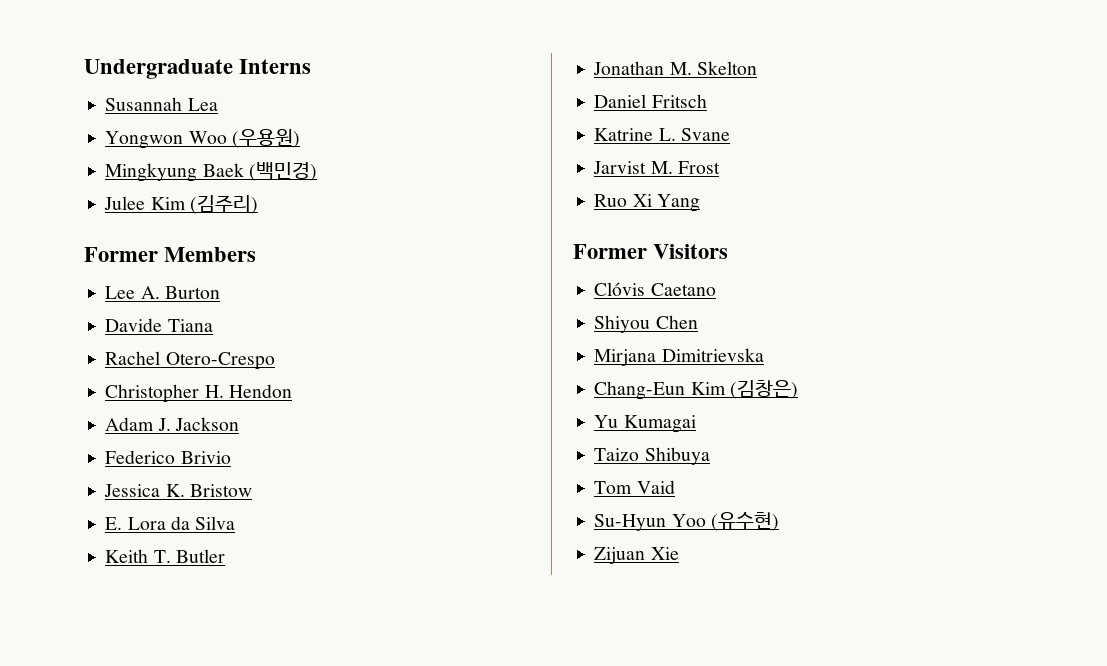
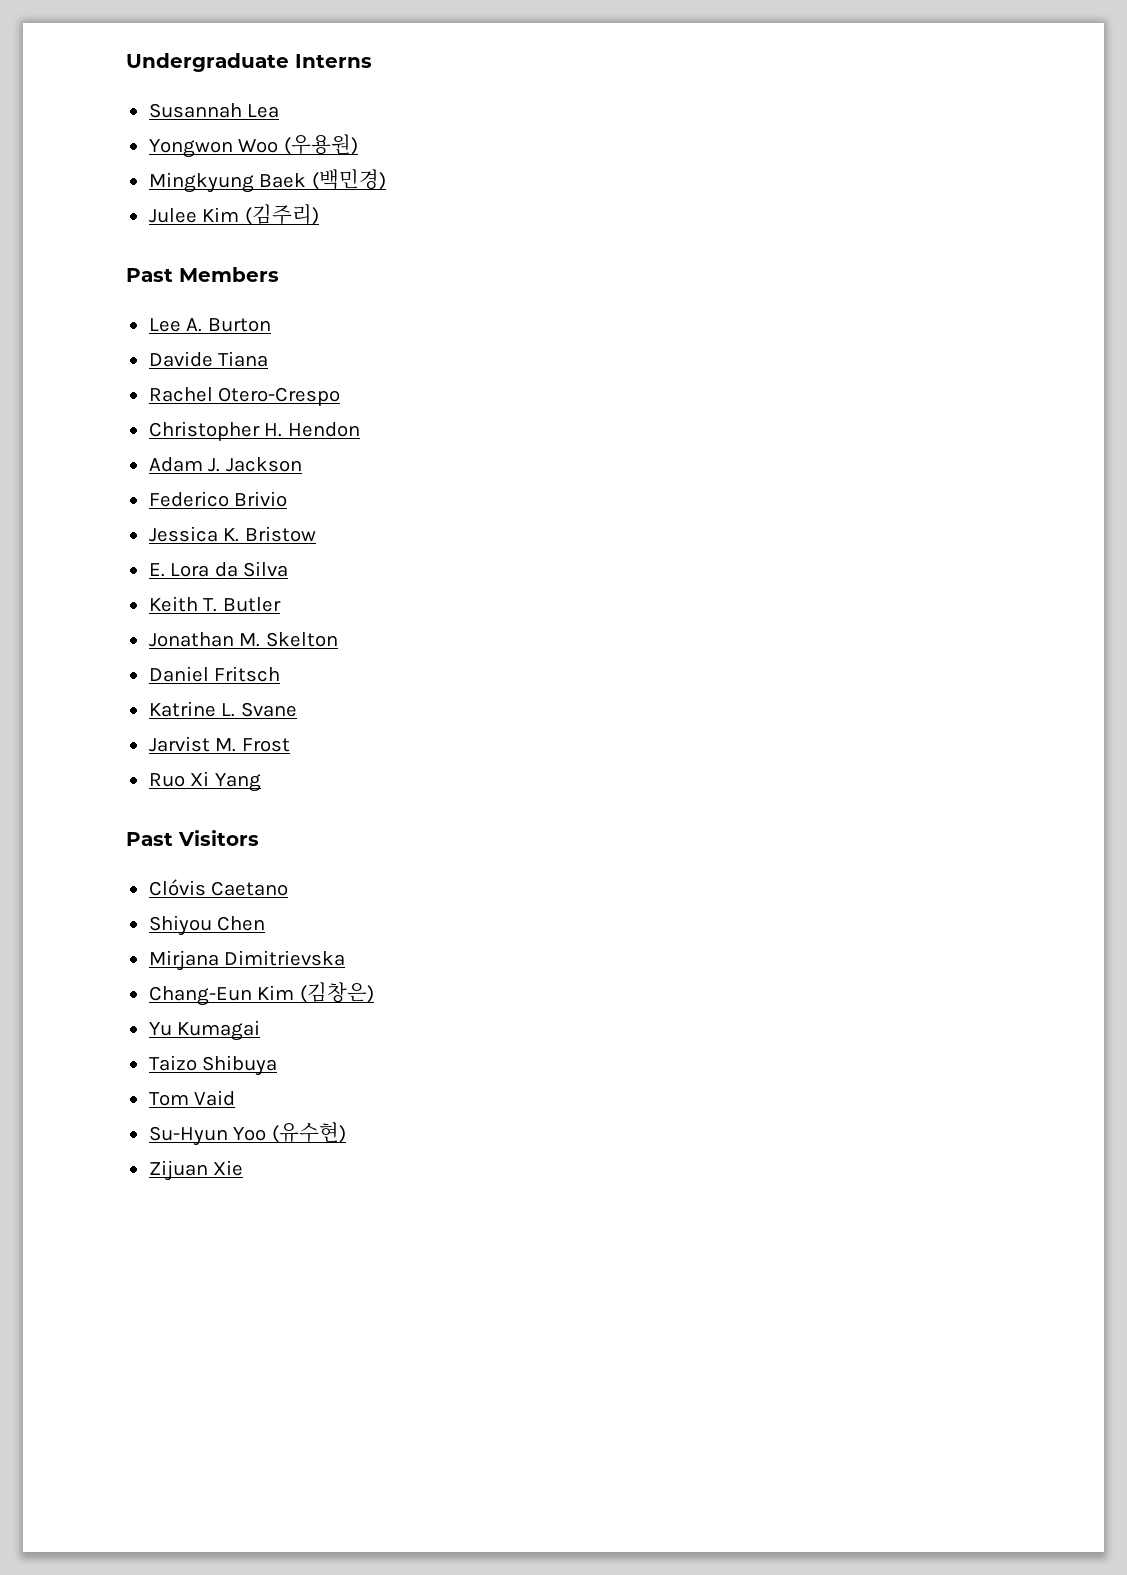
- Former Members
+ Past Members
- Former Visitors
+ Past Visitors

